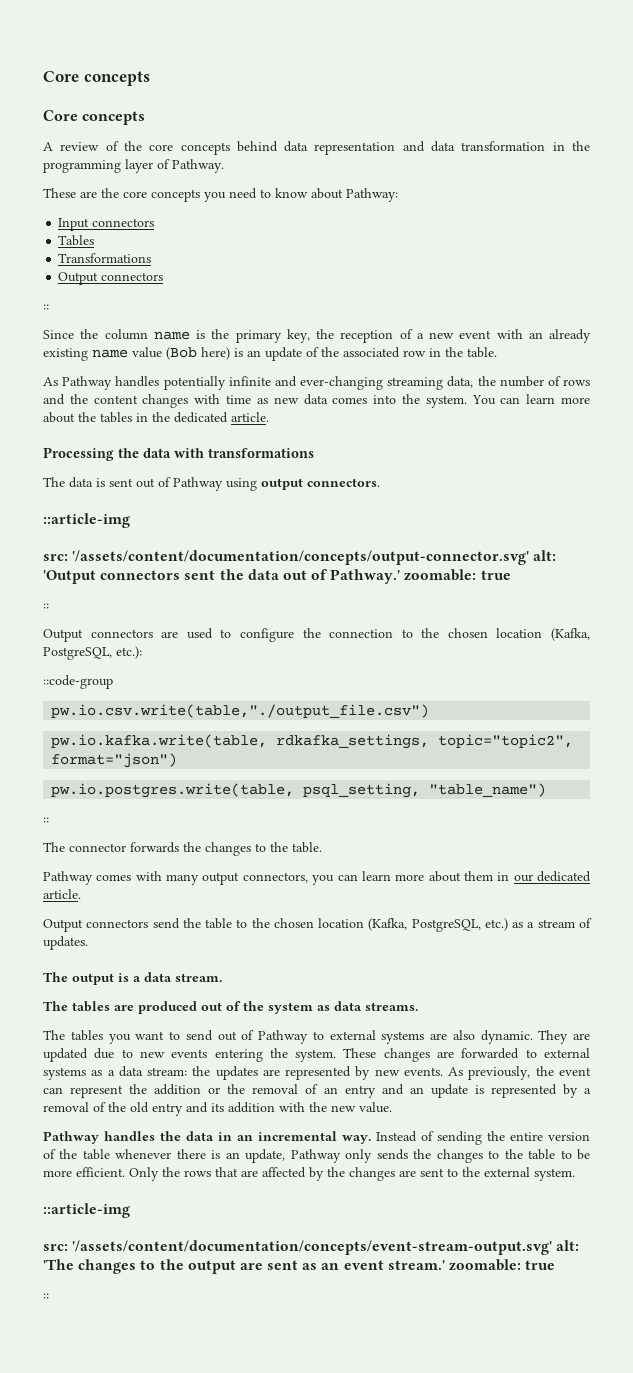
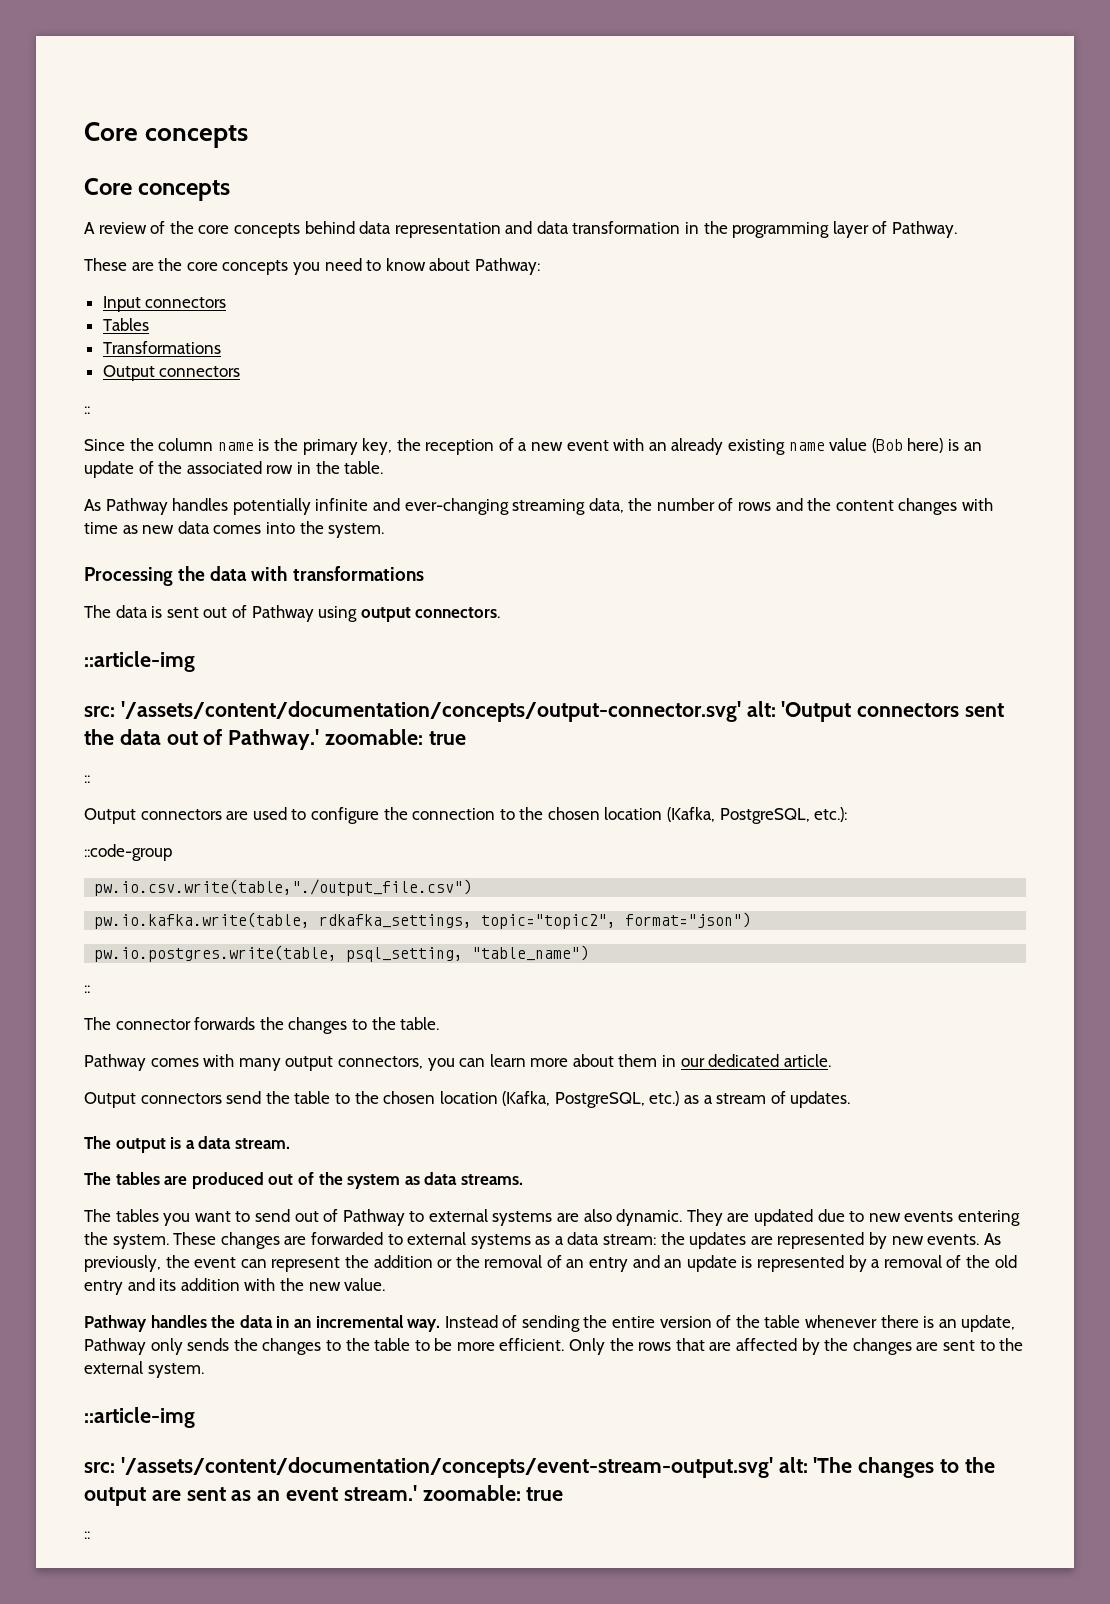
- You can learn more about the tables in the dedicated article.

